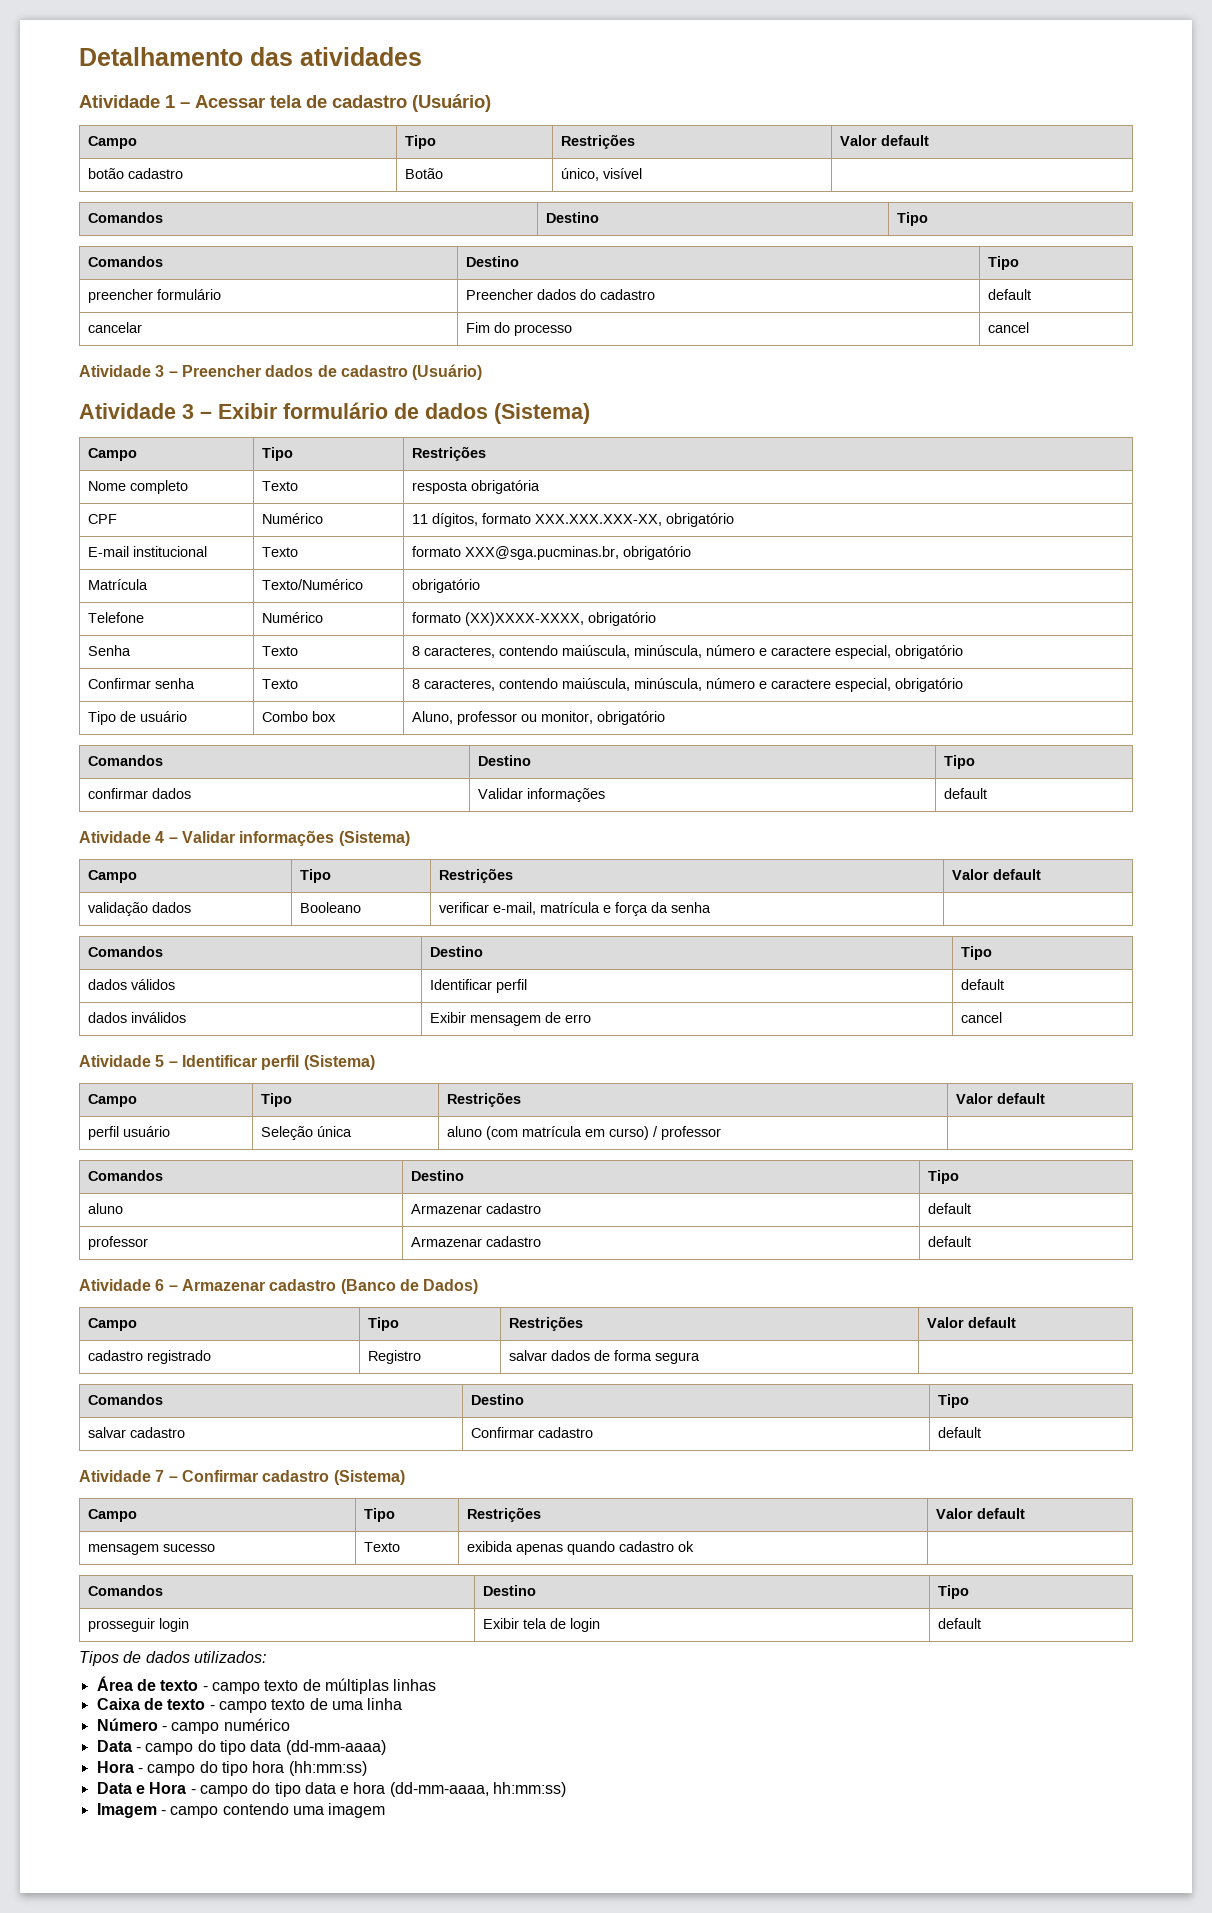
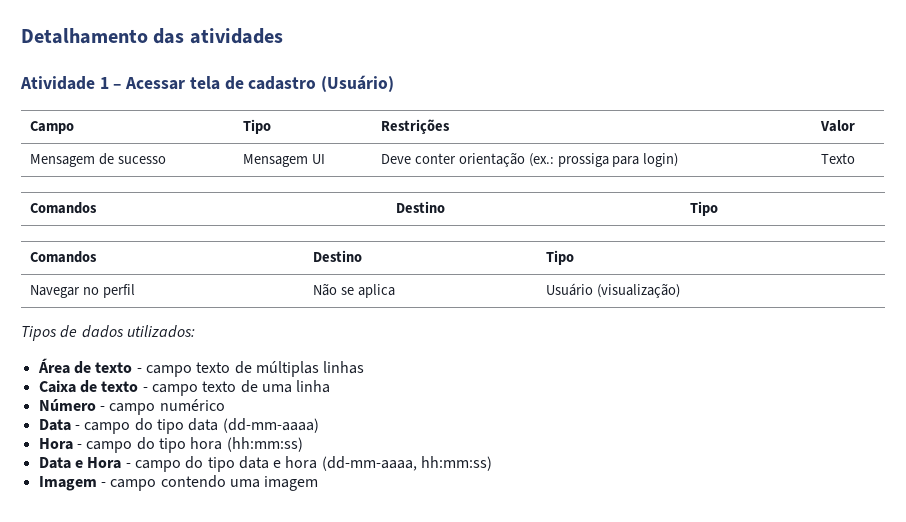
  Atividade 1 – Acessar tela de cadastro (Usuário)
- Campo | Tipo | Restrições | Valor default
- botão cadastro | Botão | único, visível |
+ Campo | Tipo | Restrições | Valor
+ Mensagem de sucesso | Mensagem UI | Deve conter orientação (ex.: prossiga para login) | Texto
- preencher formulário | Preencher dados do cadastro | default
- cancelar | Fim do processo | cancel
- Atividade 3 – Preencher dados de cadastro (Usuário)
- Atividade 3 – Exibir formulário de dados (Sistema)
- Campo | Tipo | Restrições
- Nome completo | Texto | resposta obrigatória
- CPF | Numérico | 11 dígitos, formato XXX.XXX.XXX-XX, obrigatório
- E-mail institucional | Texto | formato XXX@sga.pucminas.br, obrigatório
- Matrícula | Texto/Numérico | obrigatório
- Telefone | Numérico | formato (XX)XXXX-XXXX, obrigatório
- Senha | Texto | 8 caracteres, contendo maiúscula, minúscula, número e caractere especial, obrigatório
- Confirmar senha | Texto | 8 caracteres, contendo maiúscula, minúscula, número e caractere especial, obrigatório
- Tipo de usuário | Combo box | Aluno, professor ou monitor, obrigatório
- Comandos | Destino | Tipo
- confirmar dados | Validar informações | default
- Atividade 4 – Validar informações (Sistema)
- Campo | Tipo | Restrições | Valor default
- validação dados | Booleano | verificar e-mail, matrícula e força da senha |
- Comandos | Destino | Tipo
- dados válidos | Identificar perfil | default
- dados inválidos | Exibir mensagem de erro | cancel
- Atividade 5 – Identificar perfil (Sistema)
- Campo | Tipo | Restrições | Valor default
- perfil usuário | Seleção única | aluno (com matrícula em curso) / professor |
- Comandos | Destino | Tipo
- aluno | Armazenar cadastro | default
- professor | Armazenar cadastro | default
- Atividade 6 – Armazenar cadastro (Banco de Dados)
- Campo | Tipo | Restrições | Valor default
- cadastro registrado | Registro | salvar dados de forma segura |
- Comandos | Destino | Tipo
- salvar cadastro | Confirmar cadastro | default
- Atividade 7 – Confirmar cadastro (Sistema)
- Campo | Tipo | Restrições | Valor default
- mensagem sucesso | Texto | exibida apenas quando cadastro ok |
- Comandos | Destino | Tipo
- prosseguir login | Exibir tela de login | default
+ Navegar no perfil | Não se aplica | Usuário (visualização)

